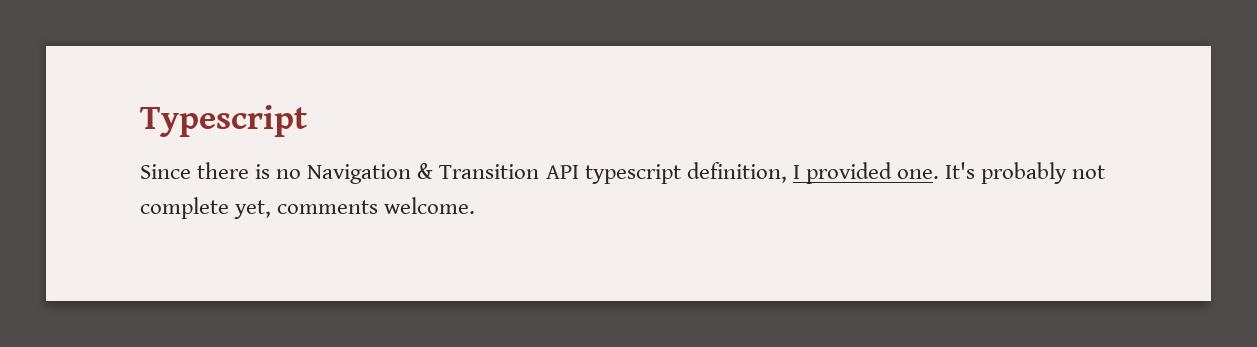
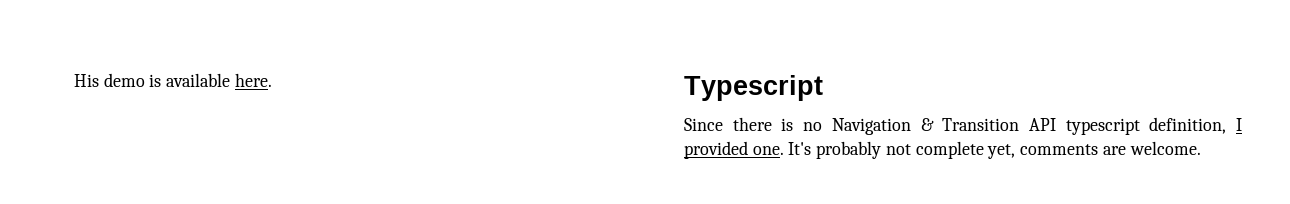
+ His demo is available here.
- It's probably not complete yet, comments welcome.
+ It's probably not complete yet, comments are welcome.

